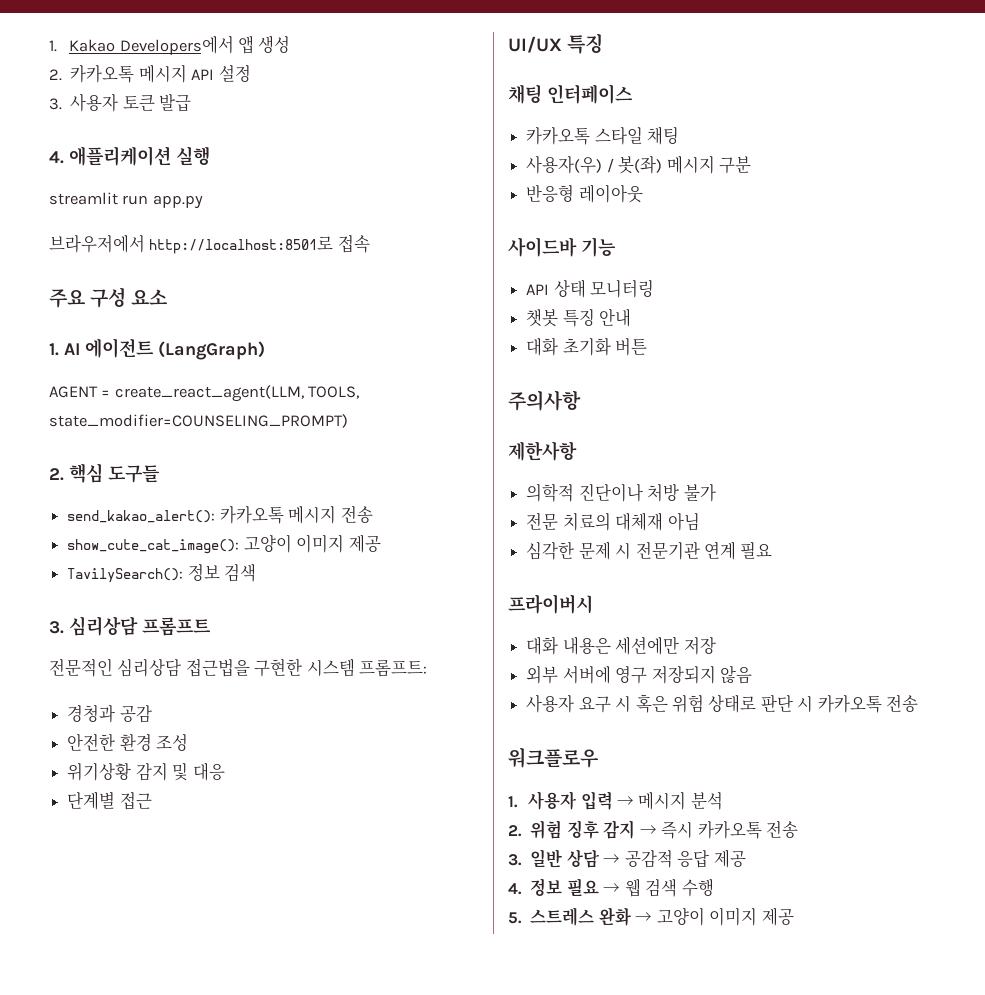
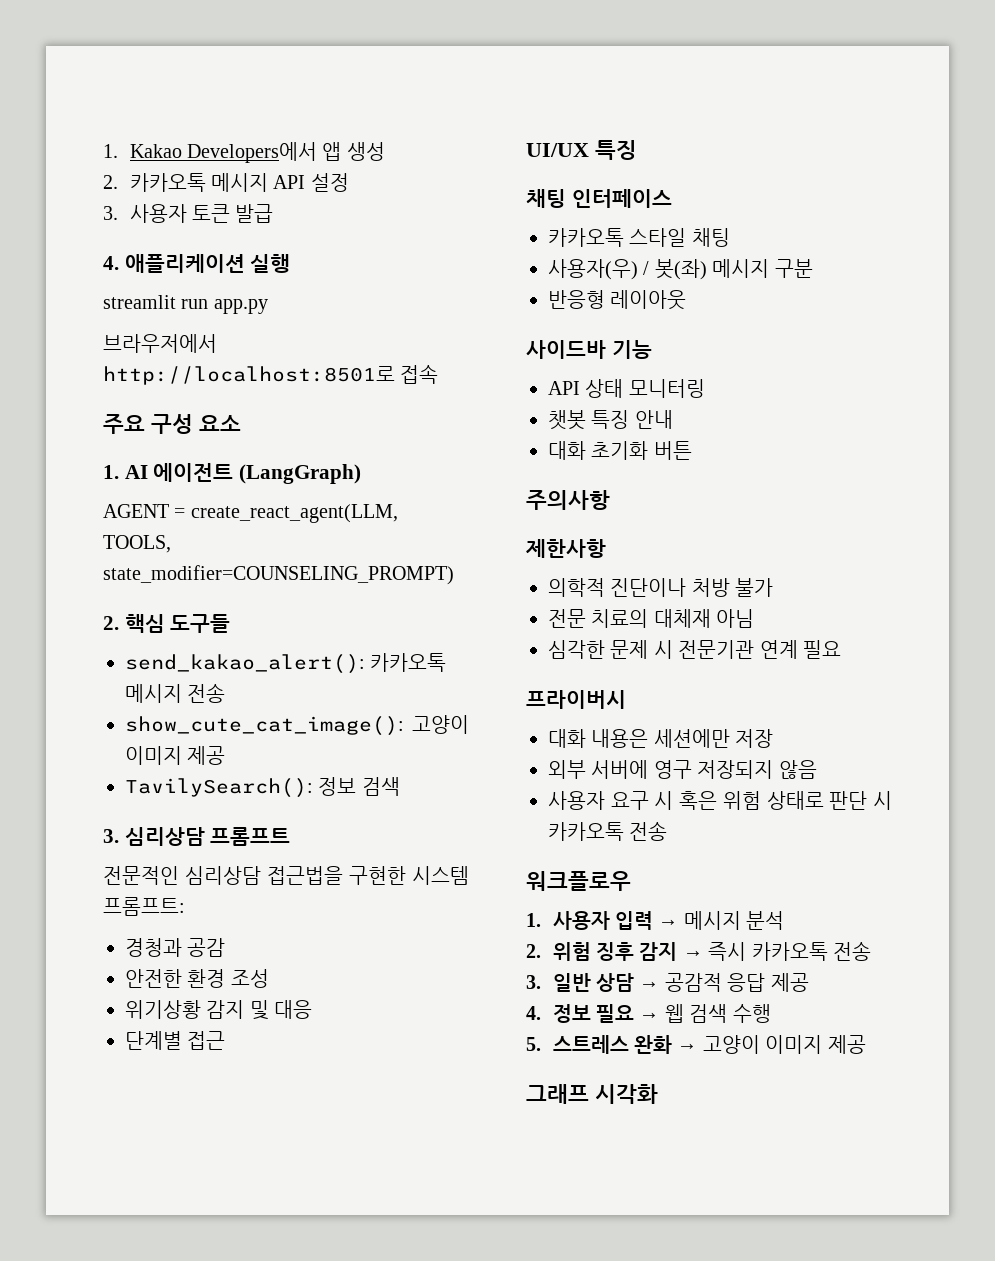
+ 그래프 시각화

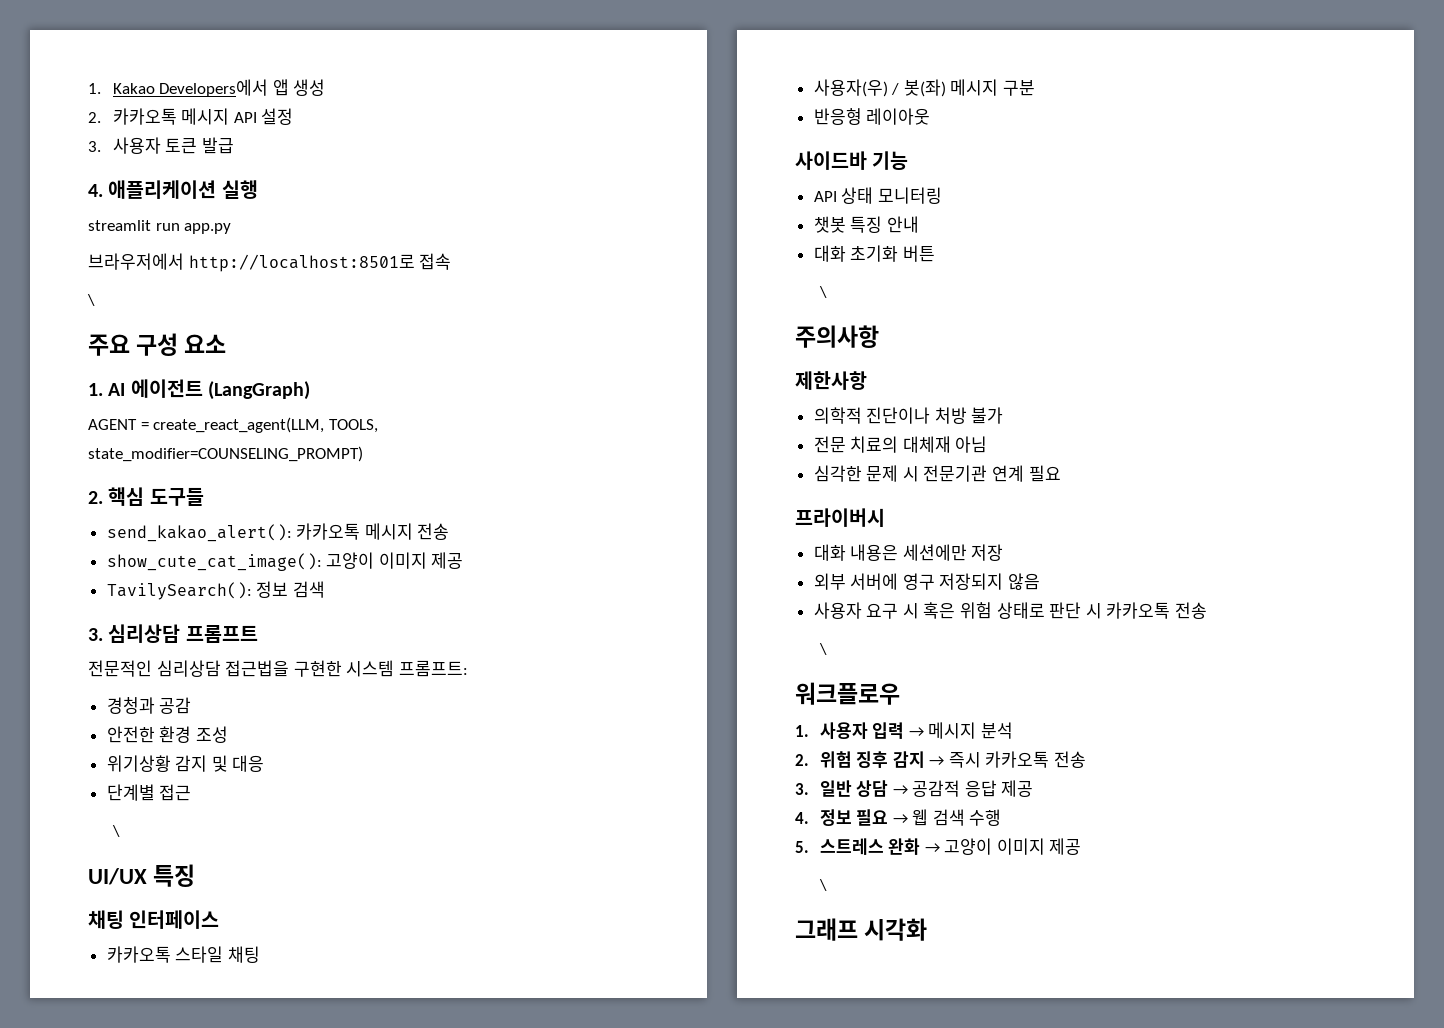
  브라우저에서 http://localhost:8501로 접속
+ \
  단계별 접근
+ \
  대화 초기화 버튼
+ \
  사용자 요구 시 혹은 위험 상태로 판단 시 카카오톡 전송
+ \
  5. 스트레스 완화 → 고양이 이미지 제공
+ \

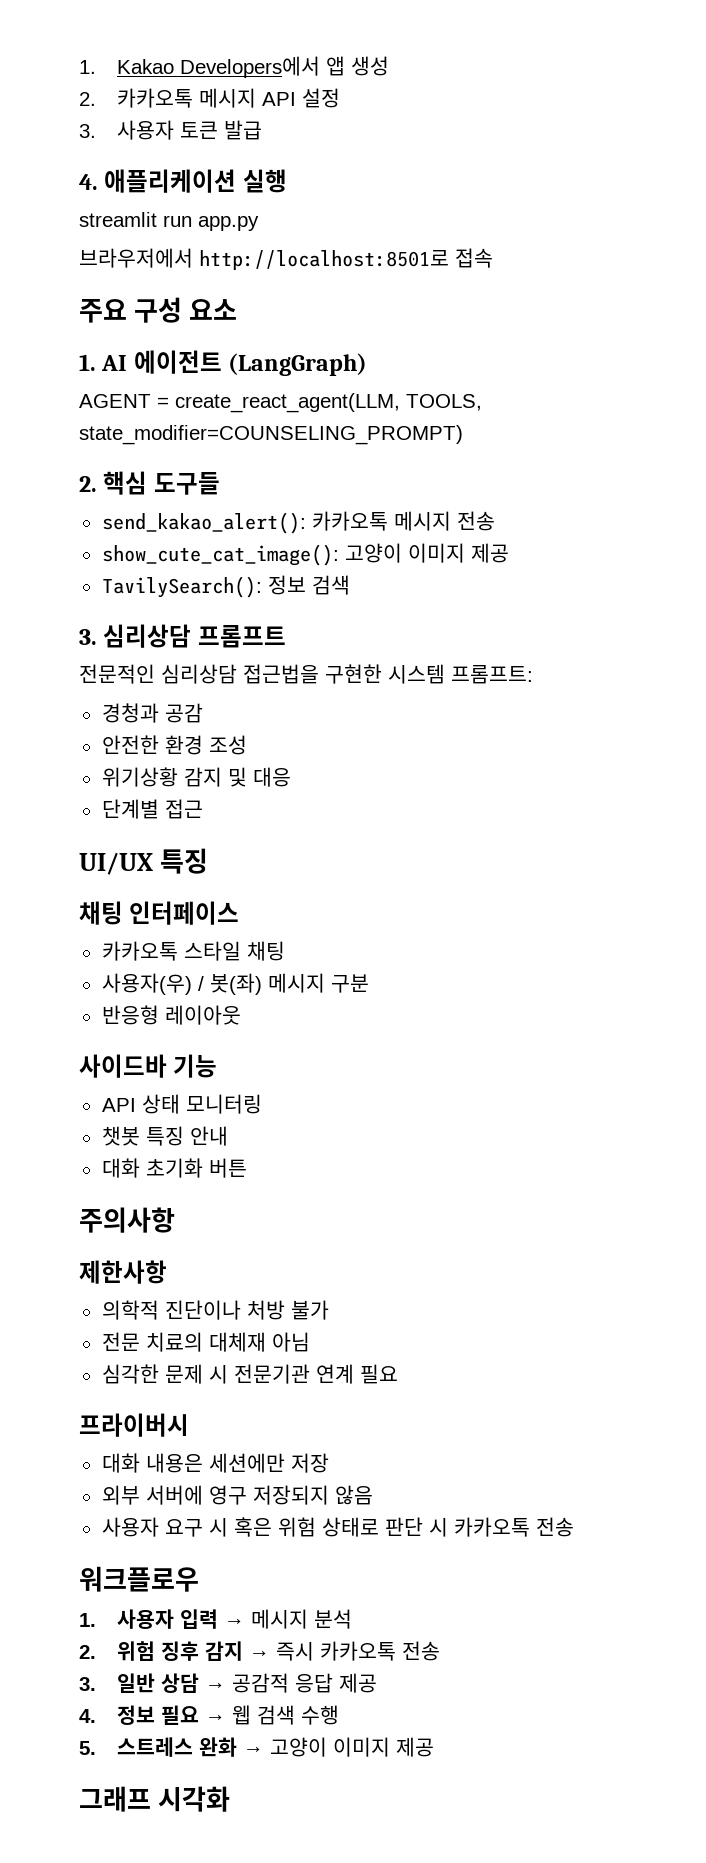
  브라우저에서 http://localhost:8501로 접속
- \
  단계별 접근
- \
  대화 초기화 버튼
- \
  사용자 요구 시 혹은 위험 상태로 판단 시 카카오톡 전송
- \
  5. 스트레스 완화 → 고양이 이미지 제공
- \

